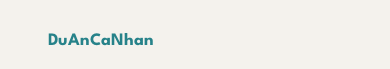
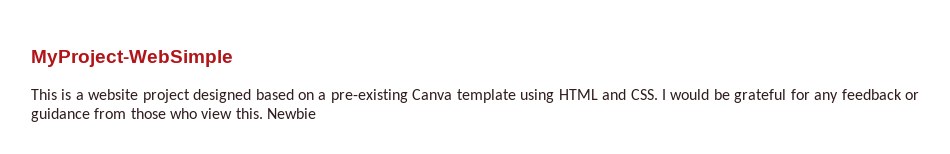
- DuAnCaNhan
+ MyProject-WebSimple
+ This is a website project designed based on a pre-existing Canva template using HTML and CSS. I would be grateful for any feedback or guidance from those who view this. Newbie

